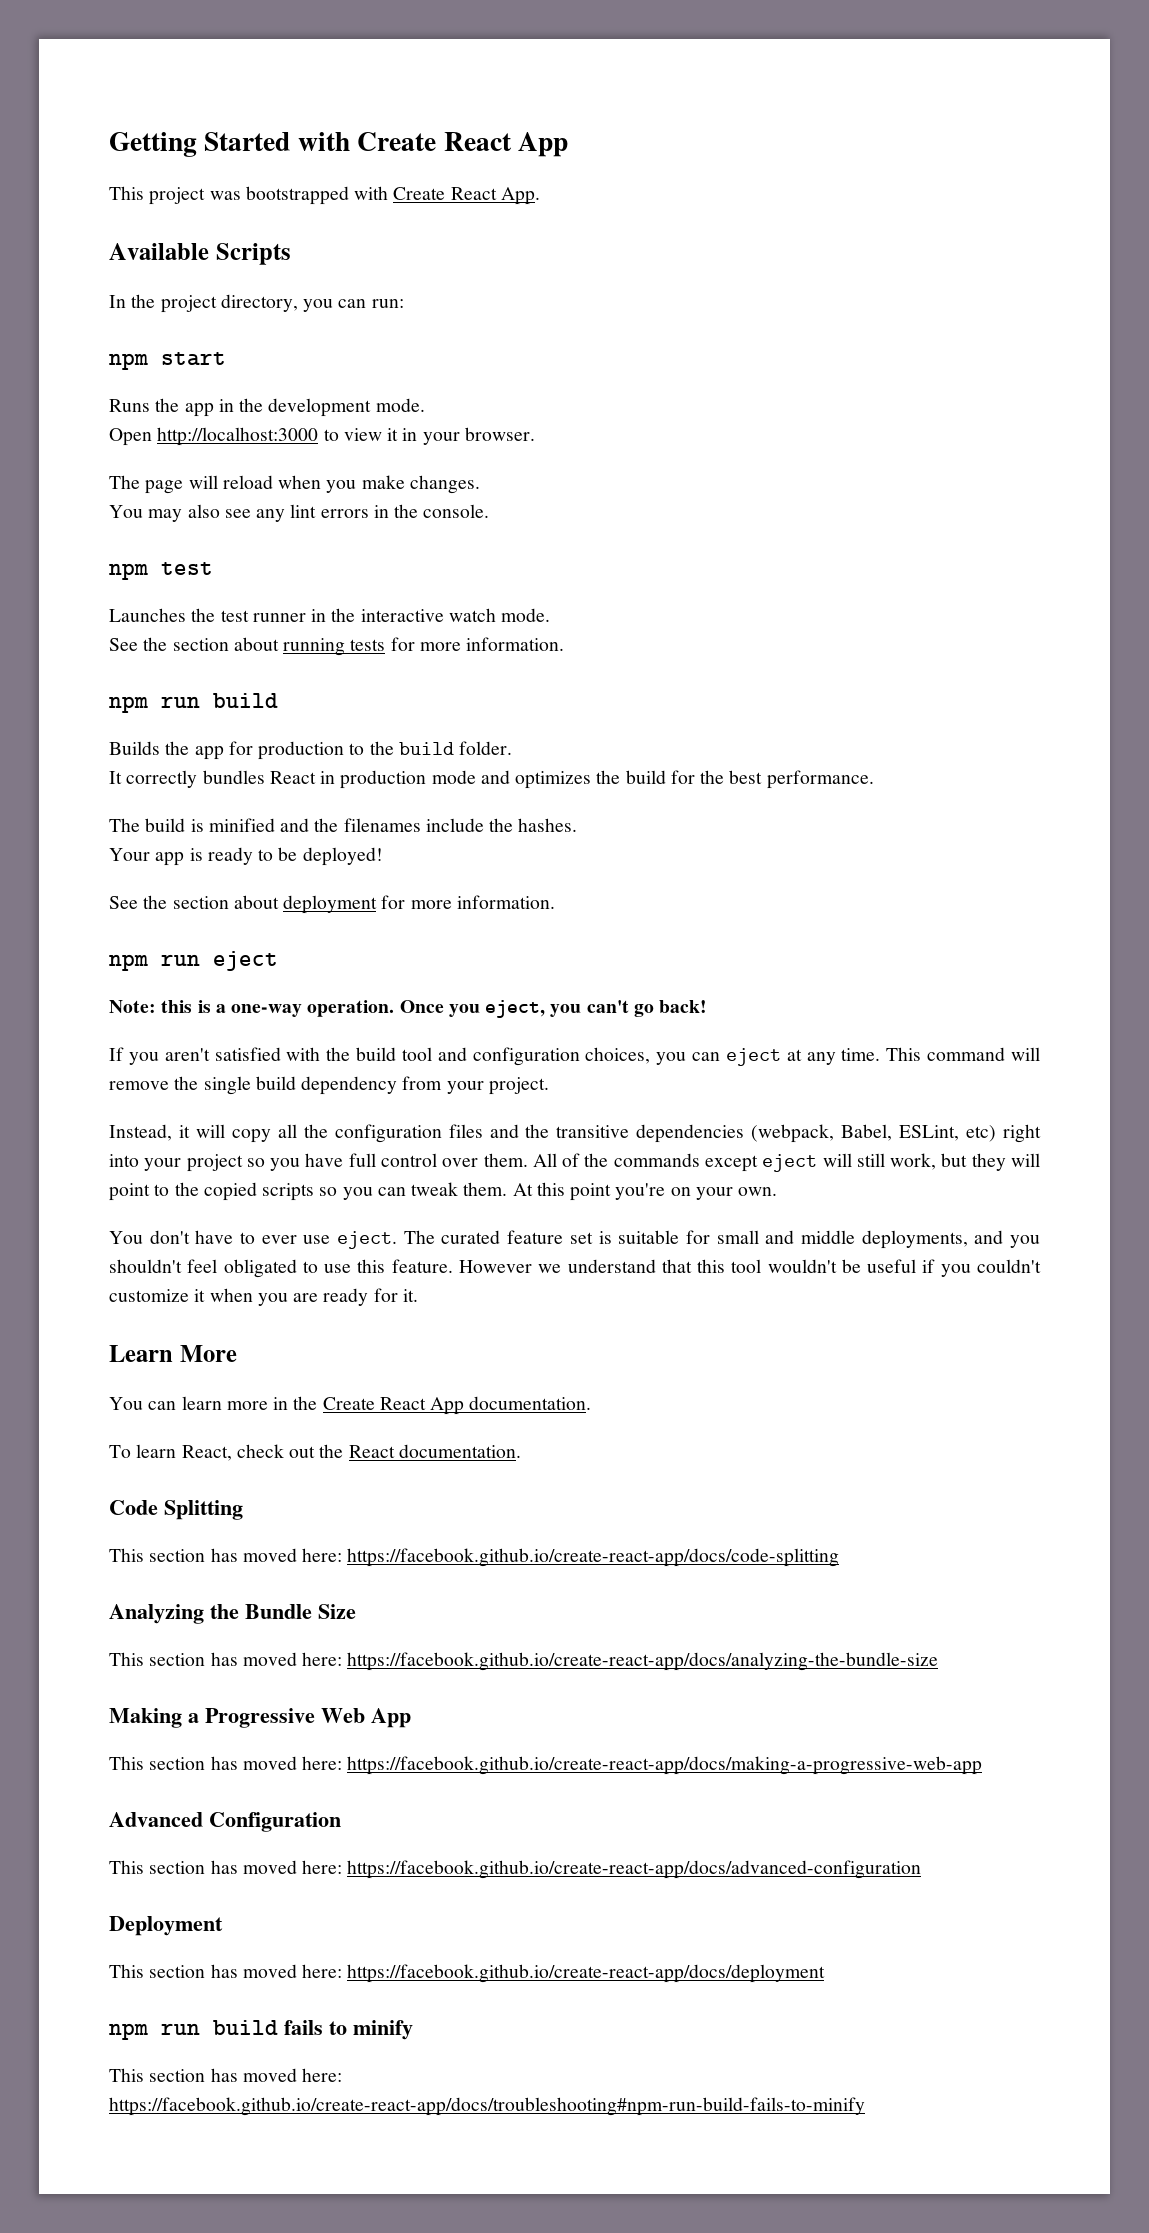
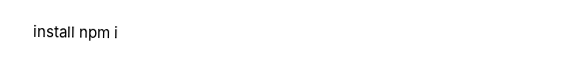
- Getting Started with Create React App
- This project was bootstrapped with Create React App.
- Available Scripts
- In the project directory, you can run:
- npm start
- Runs the app in the development mode.
- Open http://localhost:3000 to view it in your browser.
- The page will reload when you make changes.
- You may also see any lint errors in the console.
- npm test
- Launches the test runner in the interactive watch mode.
- See the section about running tests for more information.
- npm run build
- Builds the app for production to the build folder.
- It correctly bundles React in production mode and optimizes the build for the best performance.
- The build is minified and the filenames include the hashes.
- Your app is ready to be deployed!
- See the section about deployment for more information.
- npm run eject
- Note: this is a one-way operation. Once you eject, you can't go back!
- If you aren't satisfied with the build tool and configuration choices, you can eject at any time. This command will remove the single build dependency from your project.
- Instead, it will copy all the configuration files and the transitive dependencies (webpack, Babel, ESLint, etc) right into your project so you have full control over them. All of the commands except eject will still work, but they will point to the copied scripts so you can tweak them. At this point you're on your own.
- You don't have to ever use eject. The curated feature set is suitable for small and middle deployments, and you shouldn't feel obligated to use this feature. However we understand that this tool wouldn't be useful if you couldn't customize it when you are ready for it.
- Learn More
- You can learn more in the Create React App documentation.
- To learn React, check out the React documentation.
- Code Splitting
- This section has moved here: https://facebook.github.io/create-react-app/docs/code-splitting
- Analyzing the Bundle Size
- This section has moved here: https://facebook.github.io/create-react-app/docs/analyzing-the-bundle-size
- Making a Progressive Web App
- This section has moved here: https://facebook.github.io/create-react-app/docs/making-a-progressive-web-app
- Advanced Configuration
- This section has moved here: https://facebook.github.io/create-react-app/docs/advanced-configuration
- Deployment
- This section has moved here: https://facebook.github.io/create-react-app/docs/deployment
- npm run build fails to minify
- This section has moved here: https://facebook.github.io/create-react-app/docs/troubleshooting#npm-run-build-fails-to-minify
+ install npm i

